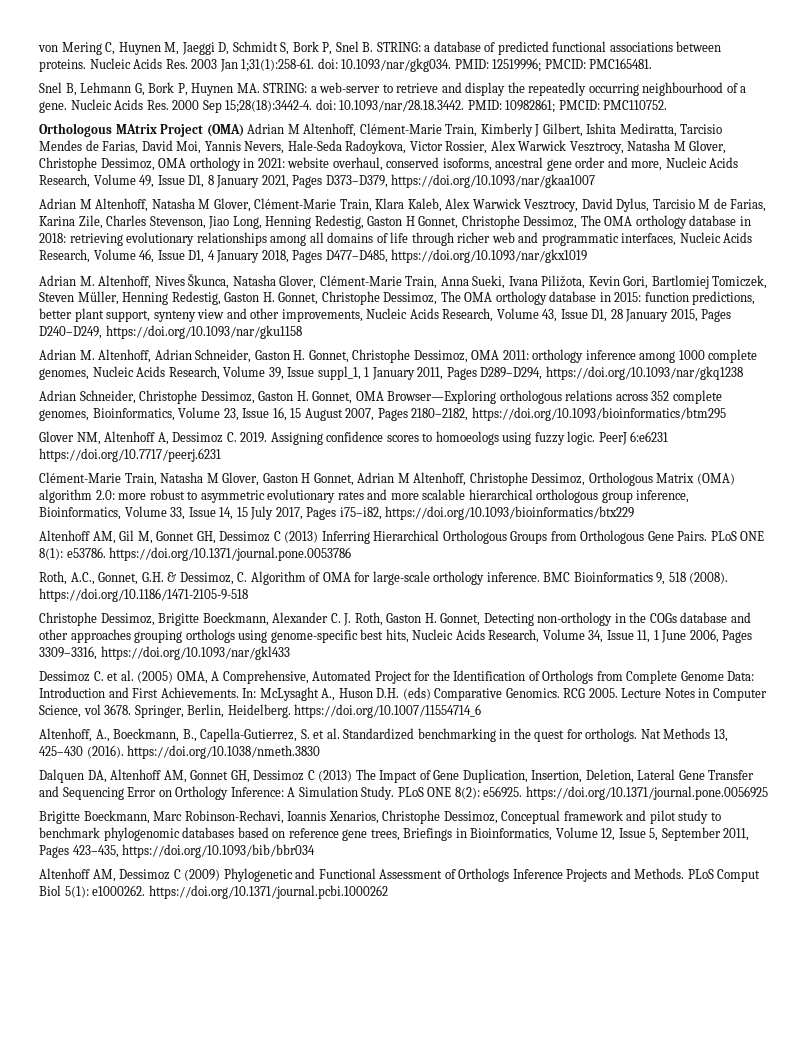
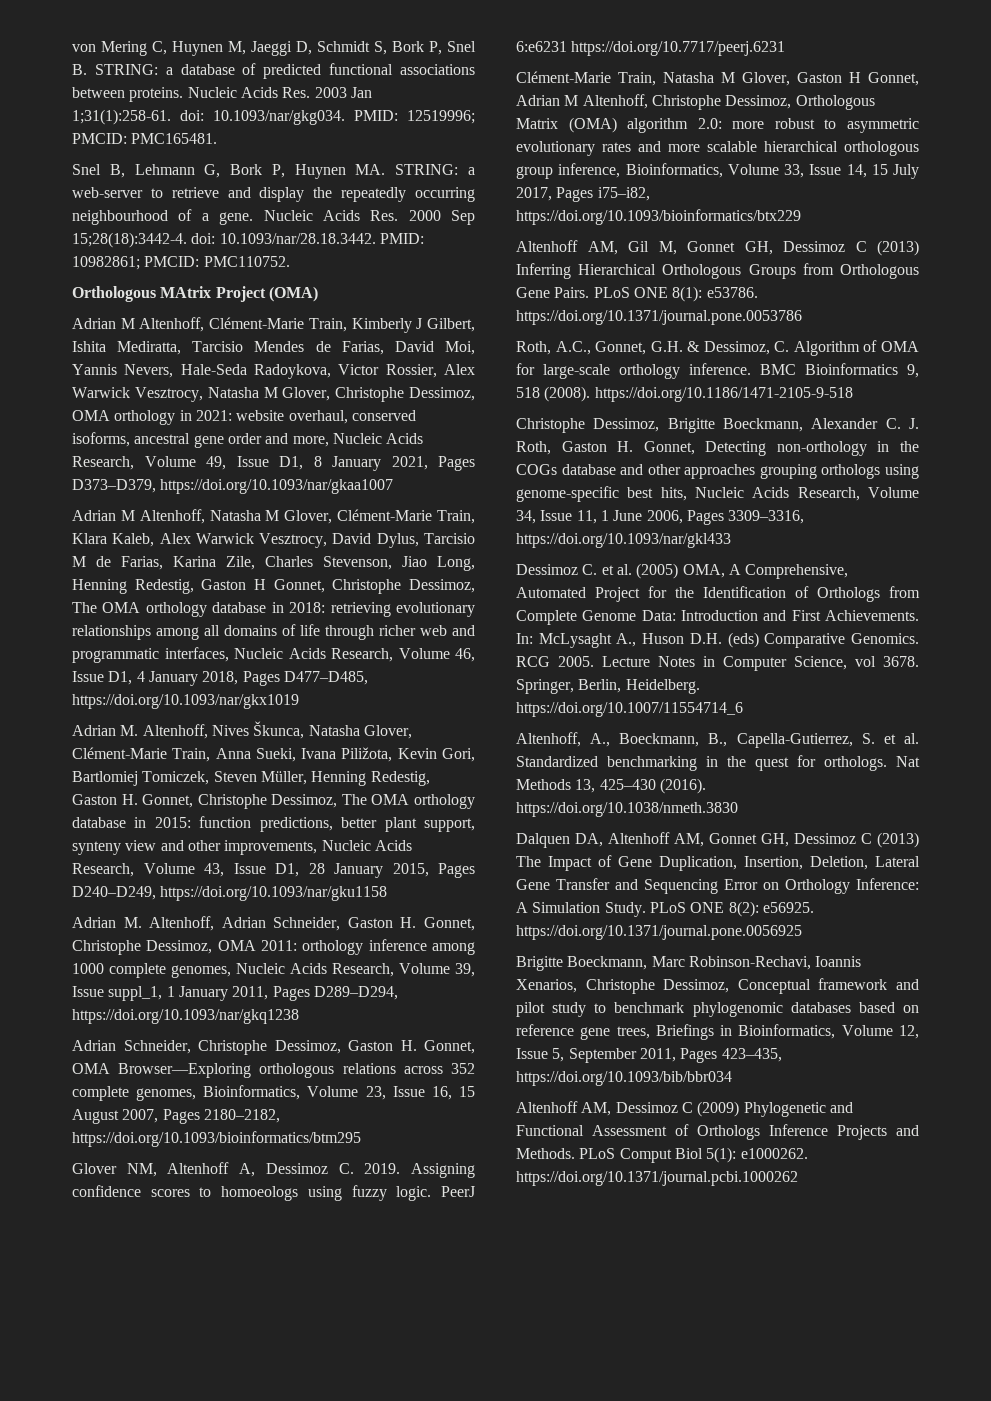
- Orthologous MAtrix Project (OMA) Adrian M Altenhoff, Clément-Marie Train, Kimberly J Gilbert, Ishita Mediratta, Tarcisio Mendes de Farias, David Moi, Yannis Nevers, Hale-Seda Radoykova, Victor Rossier, Alex Warwick Vesztrocy, Natasha M Glover, Christophe Dessimoz, OMA orthology in 2021: website overhaul, conserved isoforms, ancestral gene order and more, Nucleic Acids Research, Volume 49, Issue D1, 8 January 2021, Pages D373–D379, https://doi.org/10.1093/nar/gkaa1007
+ Orthologous MAtrix Project (OMA)
+ Adrian M Altenhoff, Clément-Marie Train, Kimberly J Gilbert, Ishita Mediratta, Tarcisio Mendes de Farias, David Moi, Yannis Nevers, Hale-Seda Radoykova, Victor Rossier, Alex Warwick Vesztrocy, Natasha M Glover, Christophe Dessimoz, OMA orthology in 2021: website overhaul, conserved isoforms, ancestral gene order and more, Nucleic Acids Research, Volume 49, Issue D1, 8 January 2021, Pages D373–D379, https://doi.org/10.1093/nar/gkaa1007

